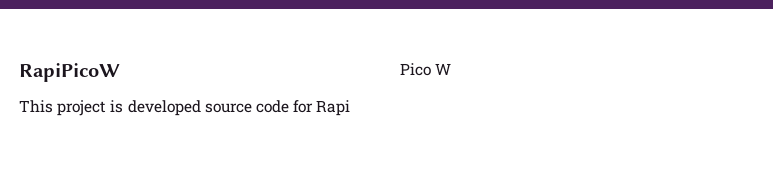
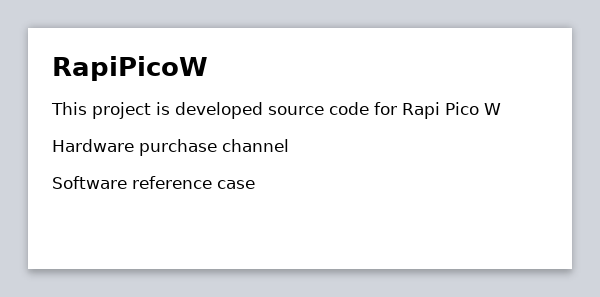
+ Hardware purchase channel
+ Software reference case

